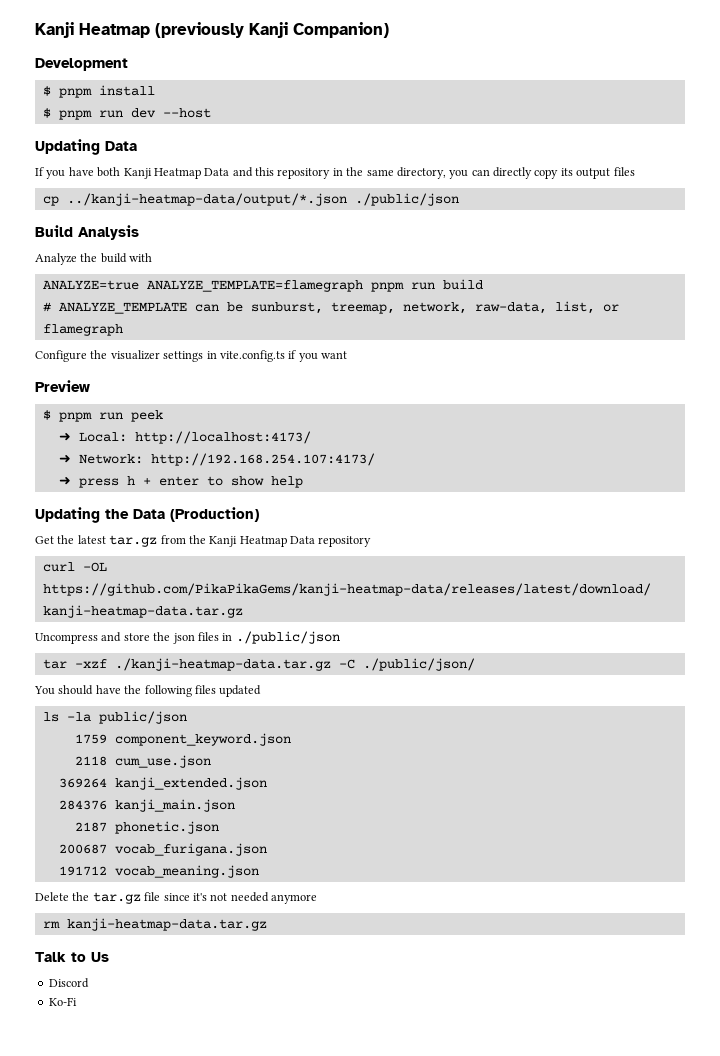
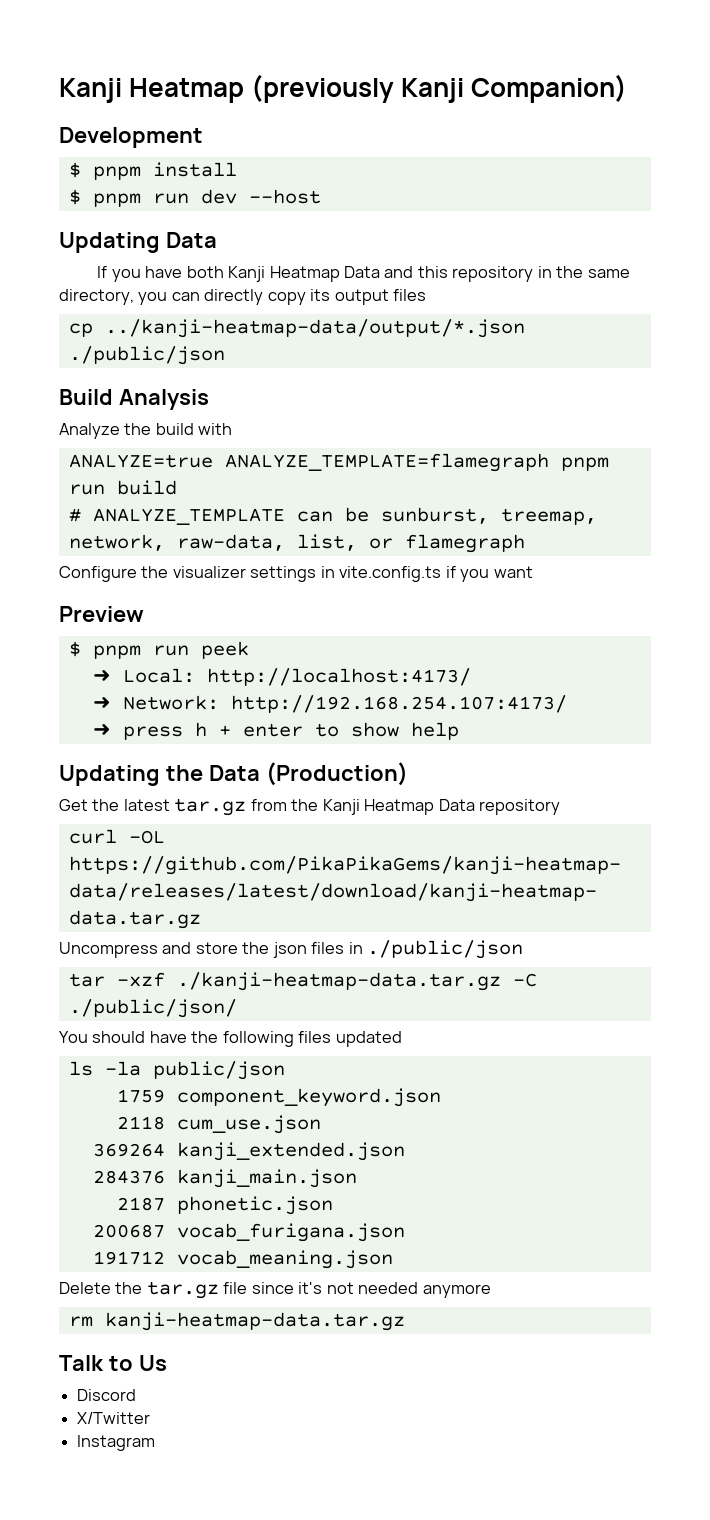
- Ko-Fi
+ X/Twitter
+ Instagram

